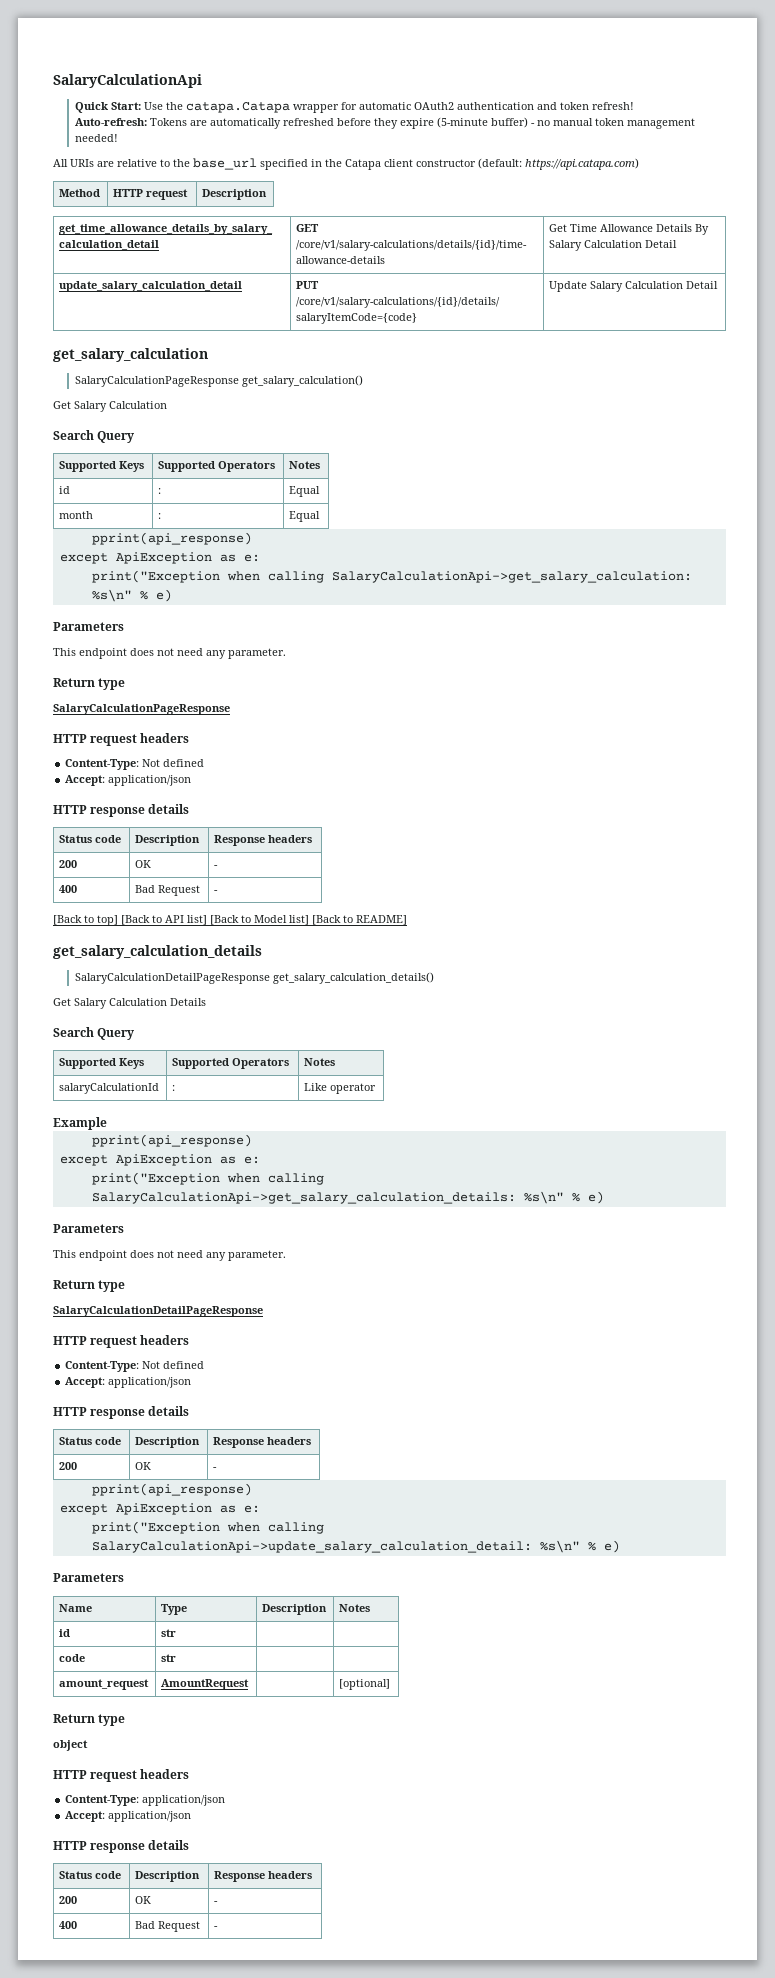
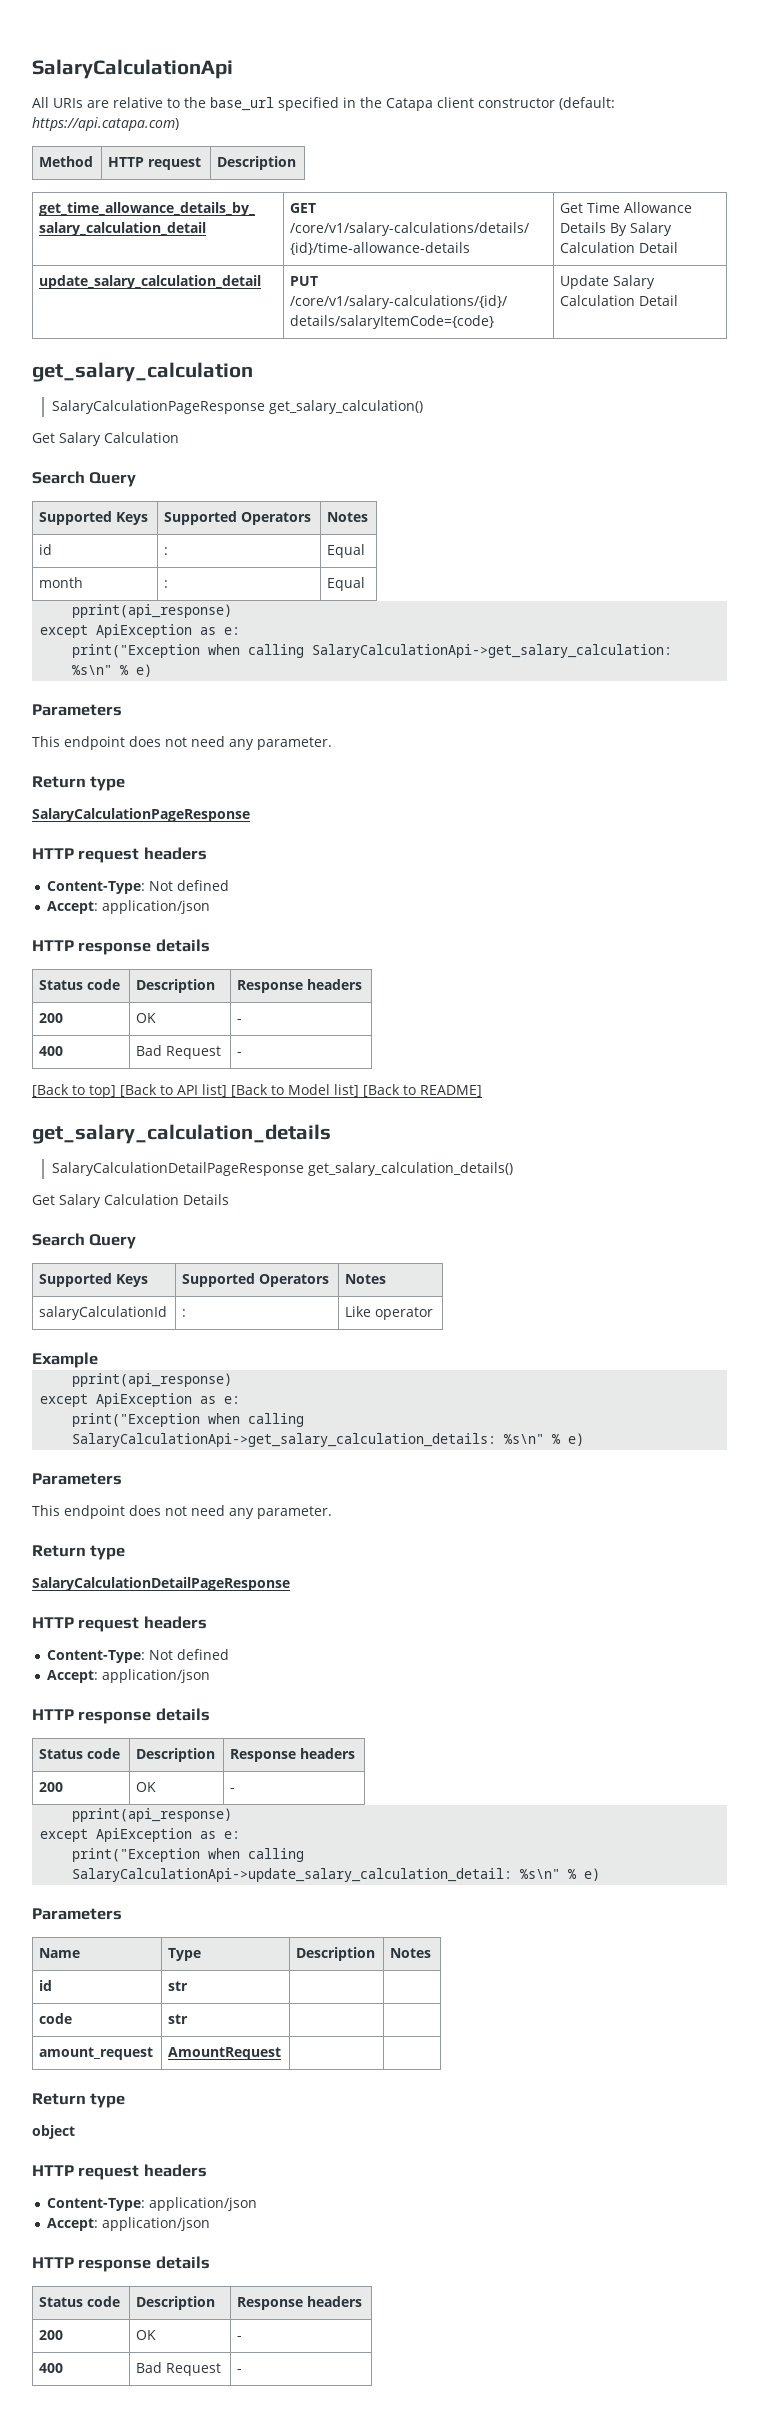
- Quick Start: Use the catapa.Catapa wrapper for automatic OAuth2 authentication and token refresh!
- Auto-refresh: Tokens are automatically refreshed before they expire (5-minute buffer) - no manual token management needed!
- amount_request | AmountRequest | | [optional]
+ amount_request | AmountRequest | |

